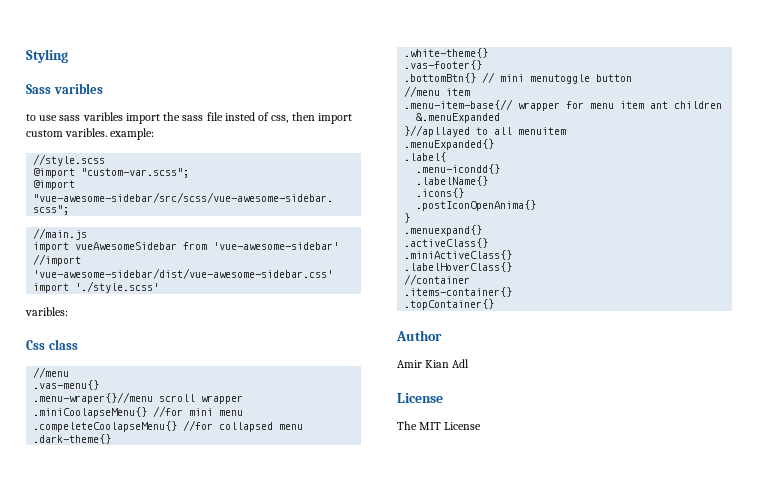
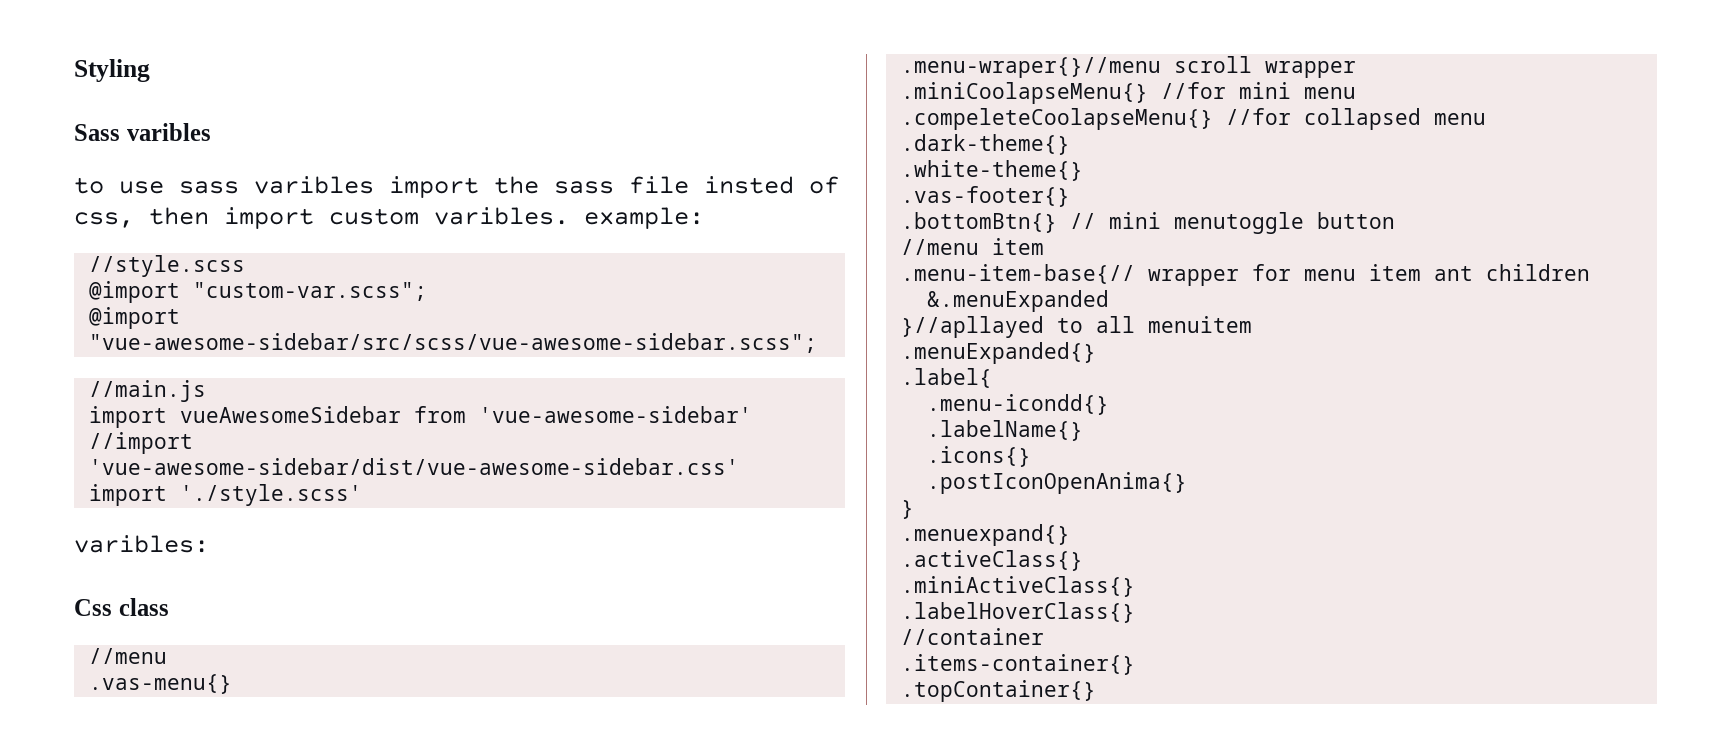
- Author
- Amir Kian Adl
- License
- The MIT License

